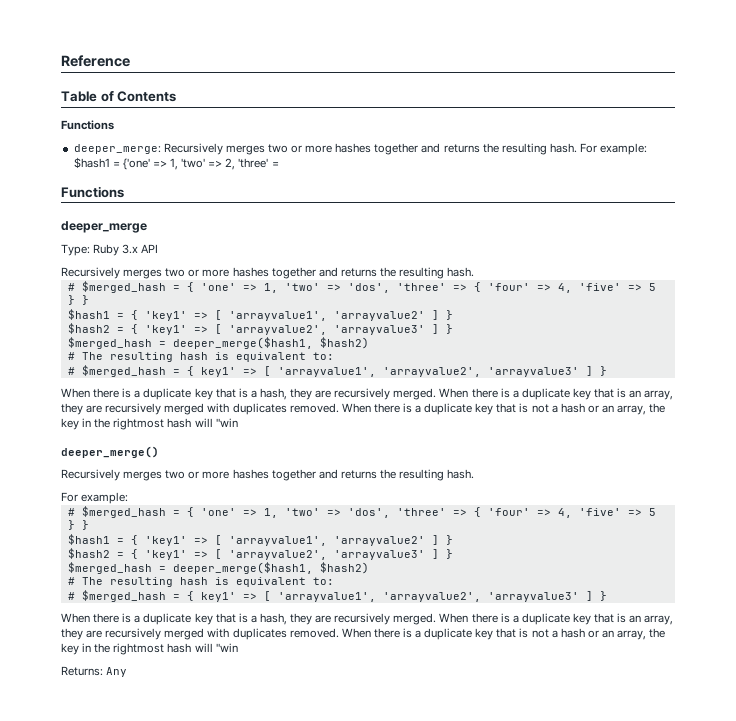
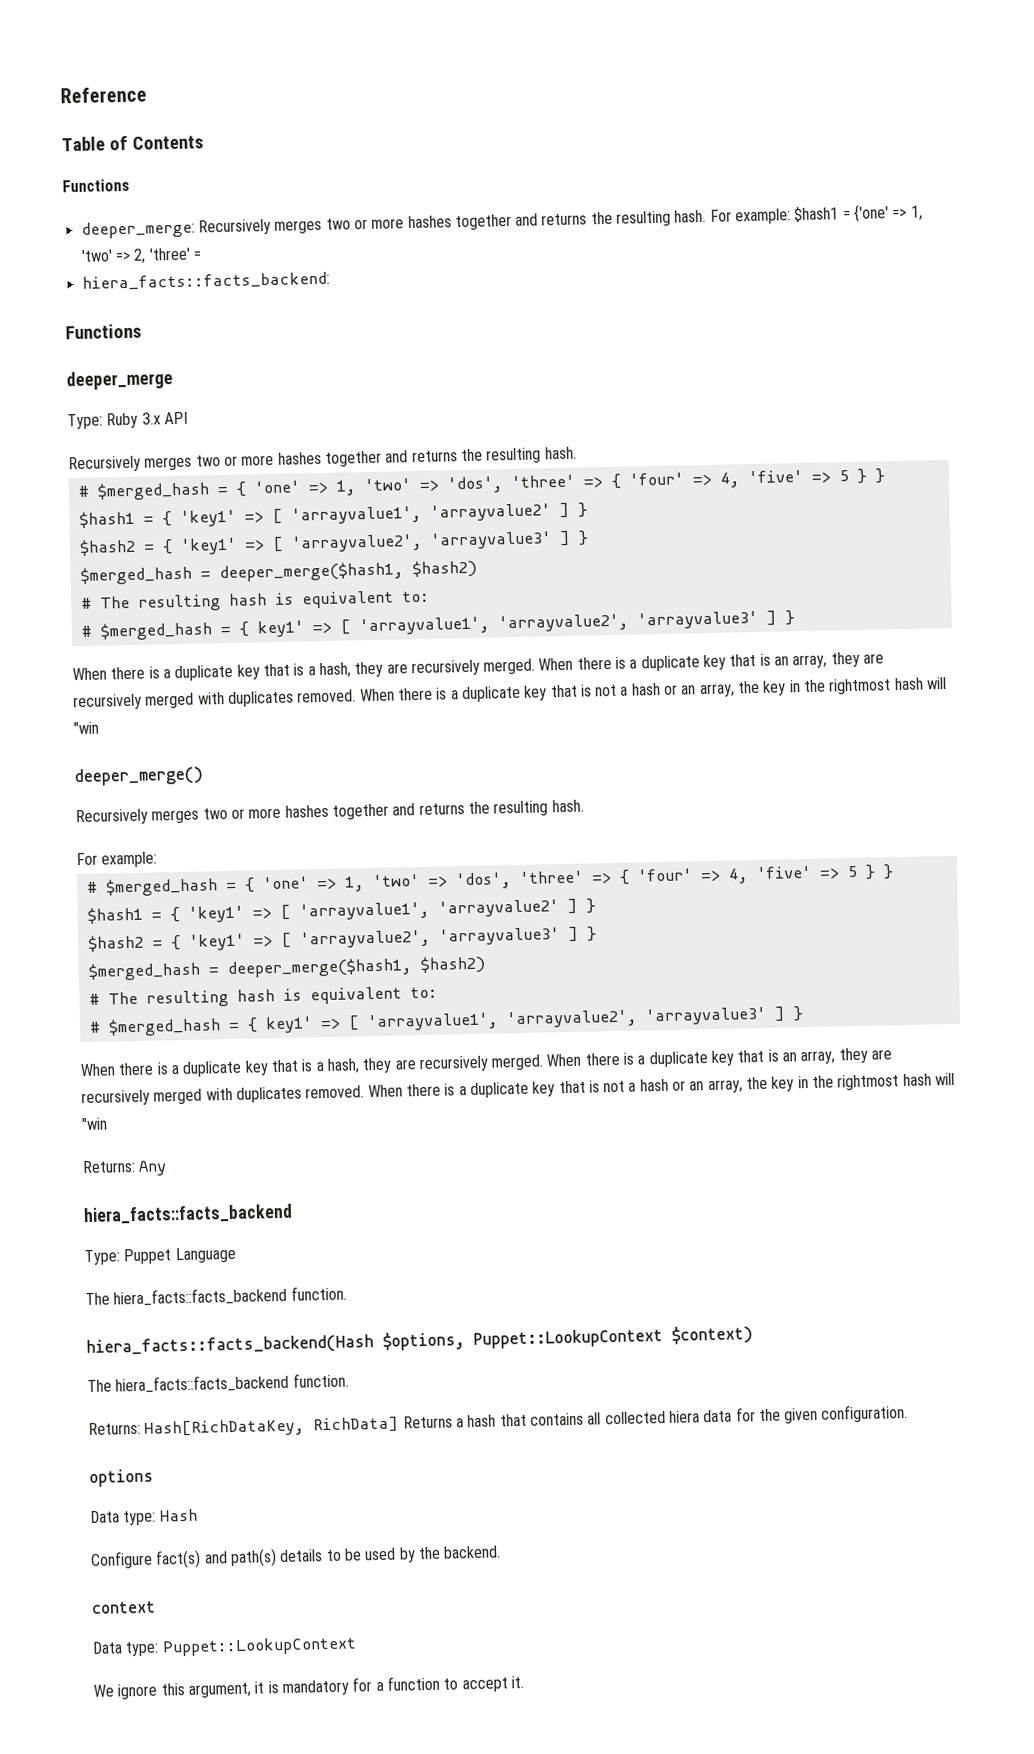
+ hiera_facts::facts_backend:
  Returns: Any
+ hiera_facts::facts_backend
+ Type: Puppet Language
+ The hiera_facts::facts_backend function.
+ hiera_facts::facts_backend(Hash $options, Puppet::LookupContext $context)
+ The hiera_facts::facts_backend function.
+ Returns: Hash[RichDataKey, RichData] Returns a hash that contains all collected hiera data for the given configuration.
+ options
+ Data type: Hash
+ Configure fact(s) and path(s) details to be used by the backend.
+ context
+ Data type: Puppet::LookupContext
+ We ignore this argument, it is mandatory for a function to accept it.

